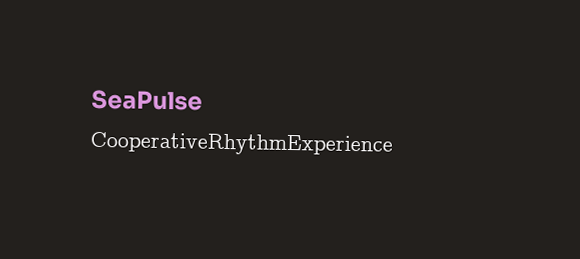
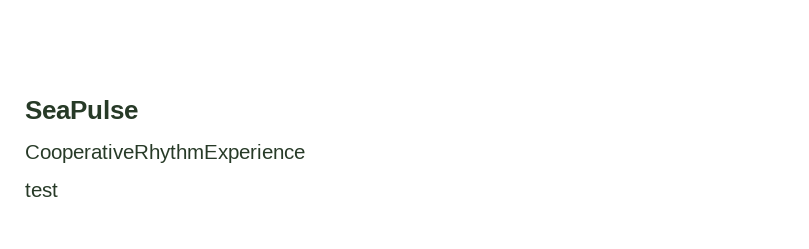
+ test

